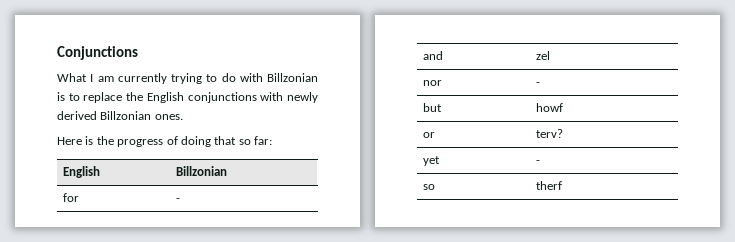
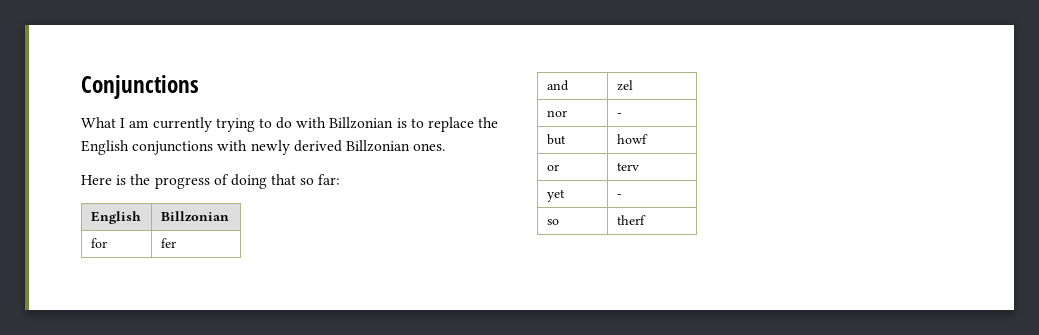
- for | -
+ for | fer
- or | terv?
+ or | terv

